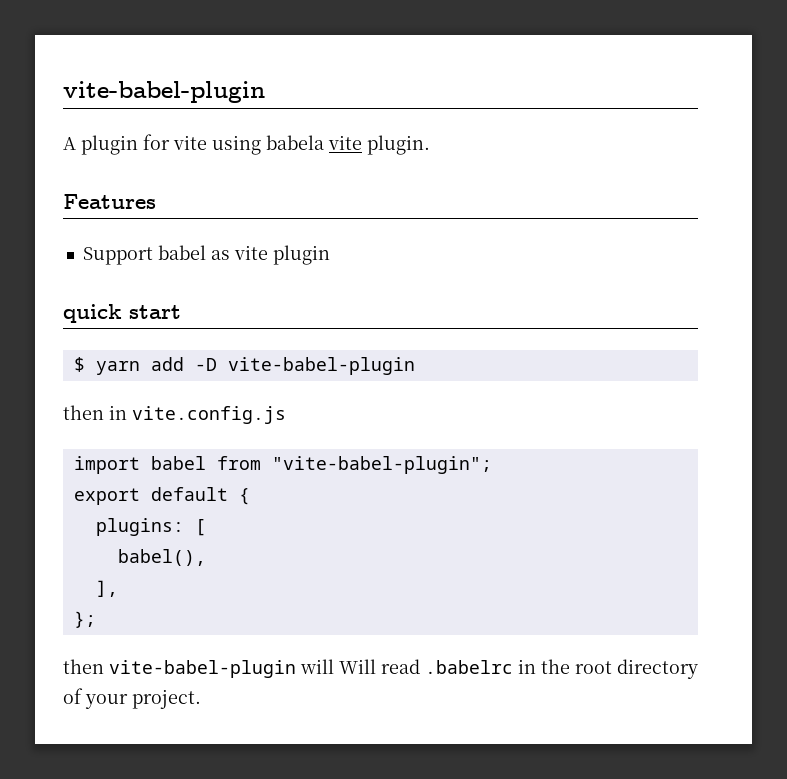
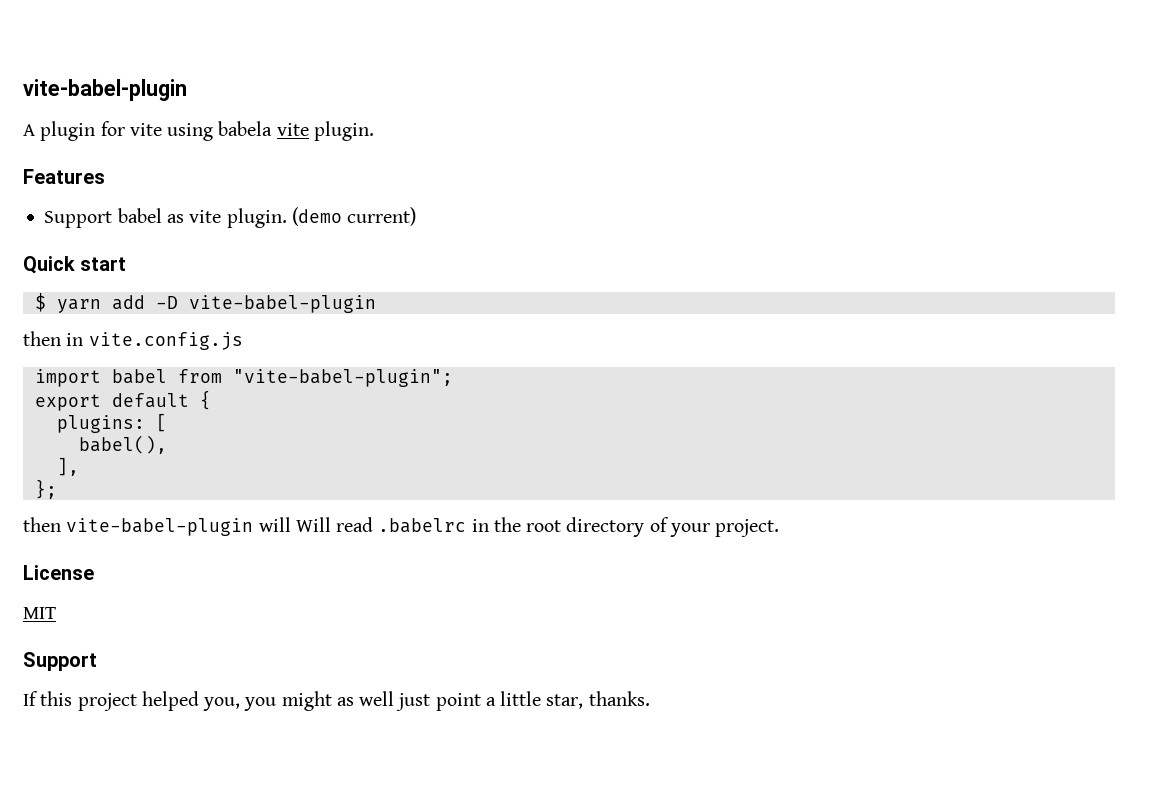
- Support babel as vite plugin
- quick start
+ Support babel as vite plugin. (demo current)
+ Quick start
+ License
+ MIT
+ Support
+ If this project helped you, you might as well just point a little star, thanks.

